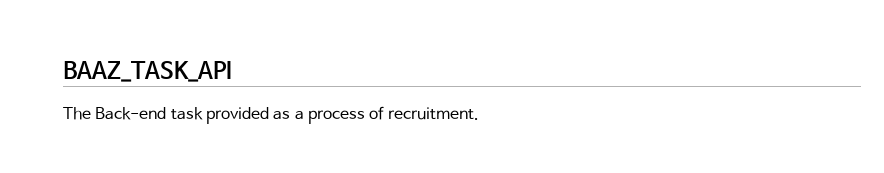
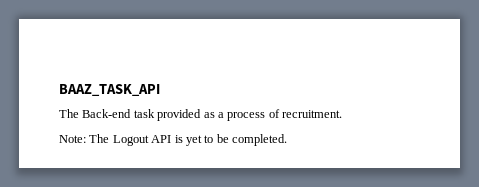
+ Note: The Logout API is yet to be completed.

